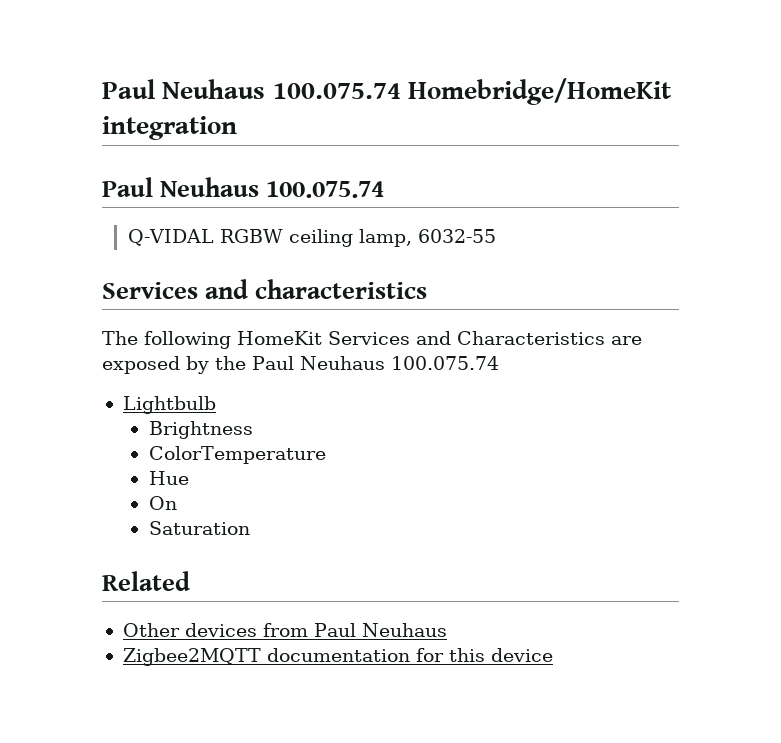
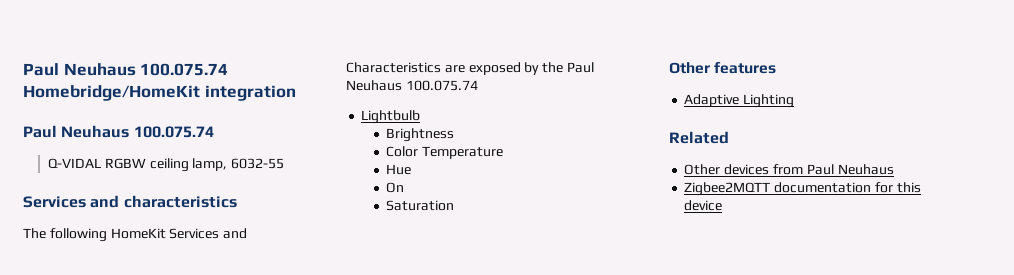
- ColorTemperature
+ Color Temperature
+ Other features
+ Adaptive Lighting

